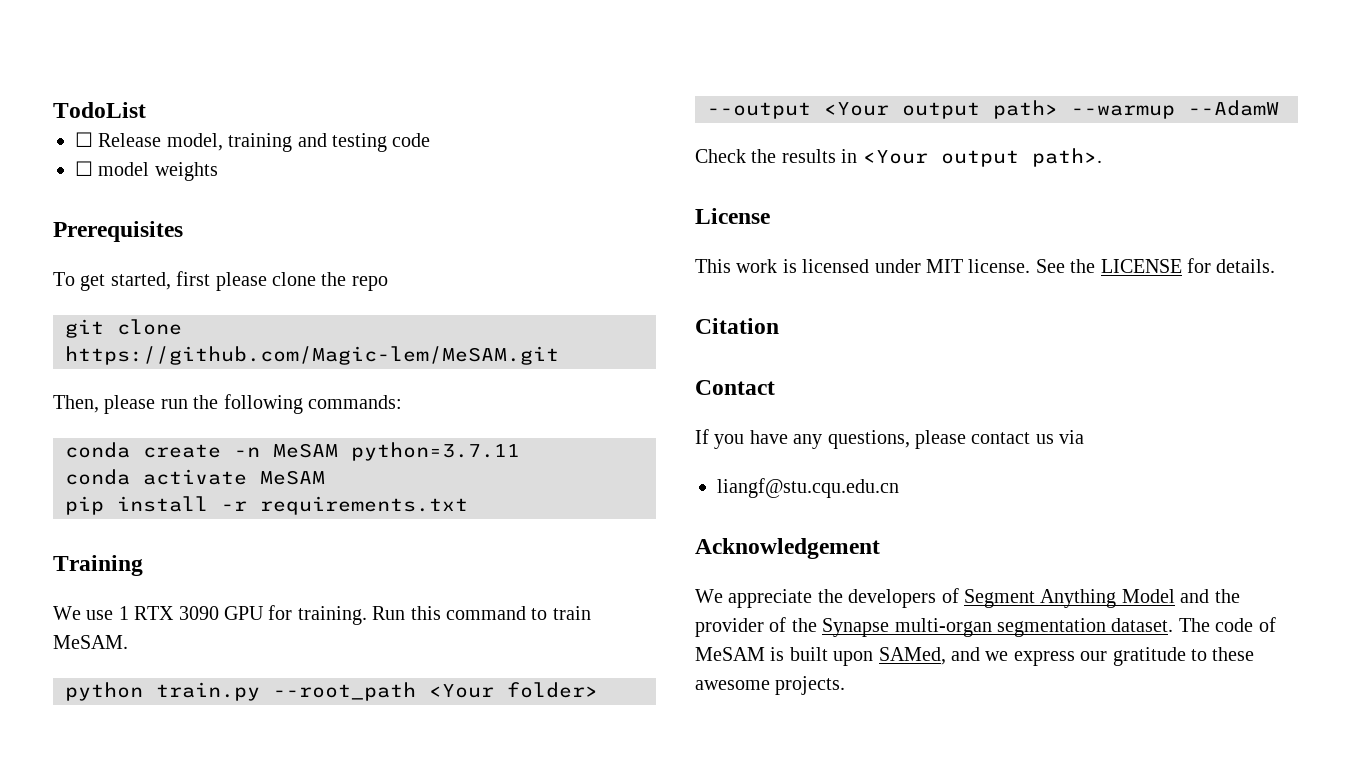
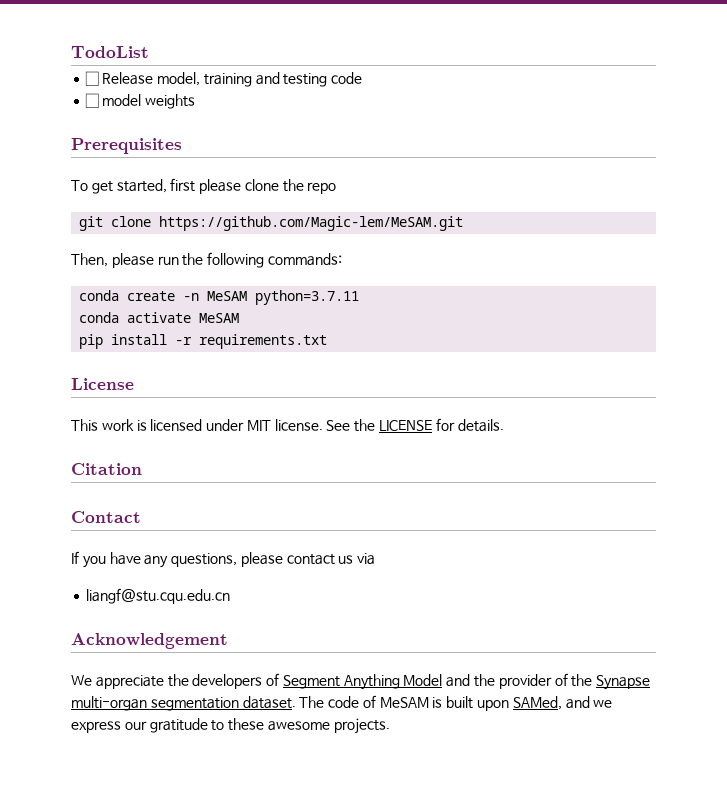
- Training
- We use 1 RTX 3090 GPU for training. Run this command to train MeSAM.
- python train.py --root_path <Your folder> --output <Your output path> --warmup --AdamW
- Check the results in <Your output path>.

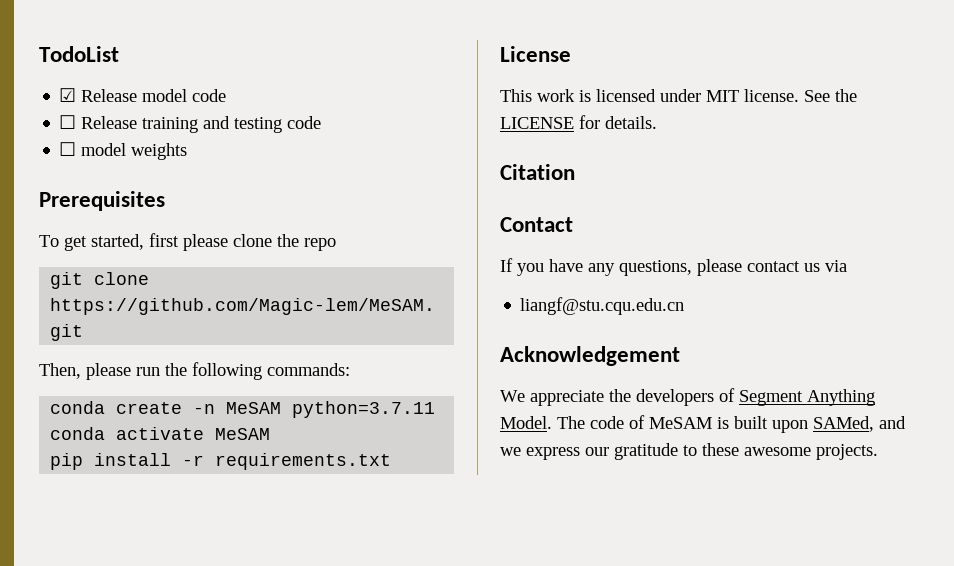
+ ☑ Release model code
- ☐ Release model, training and testing code
+ ☐ Release training and testing code
- We appreciate the developers of Segment Anything Model and the provider of the Synapse multi-organ segmentation dataset.
+ We appreciate the developers of Segment Anything Model.

